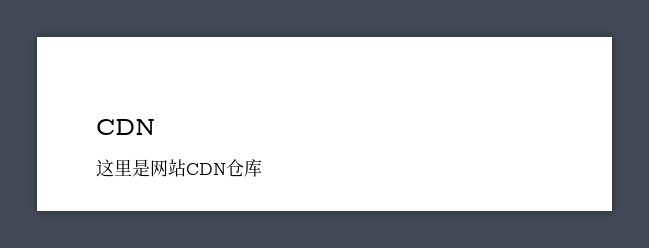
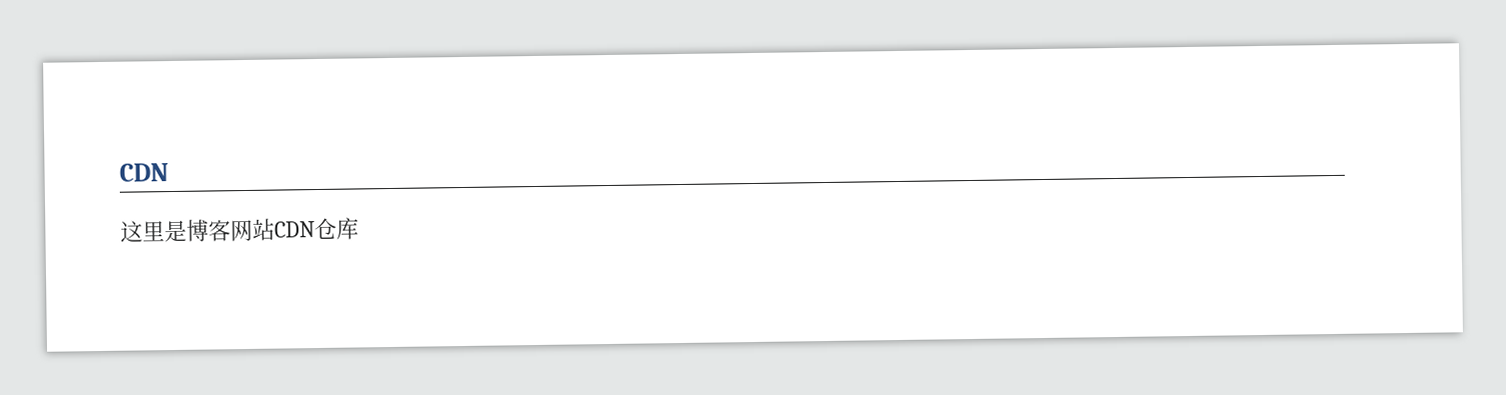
- 这里是网站CDN仓库
+ 这里是博客网站CDN仓库

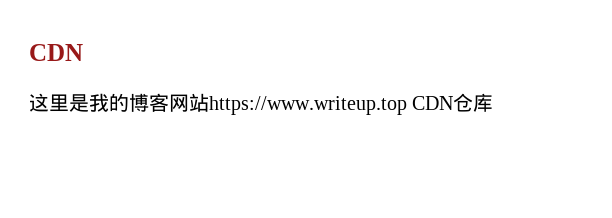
- 这里是博客网站CDN仓库
+ 这里是我的博客网站https://www.writeup.top CDN仓库

